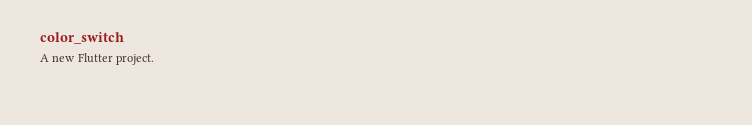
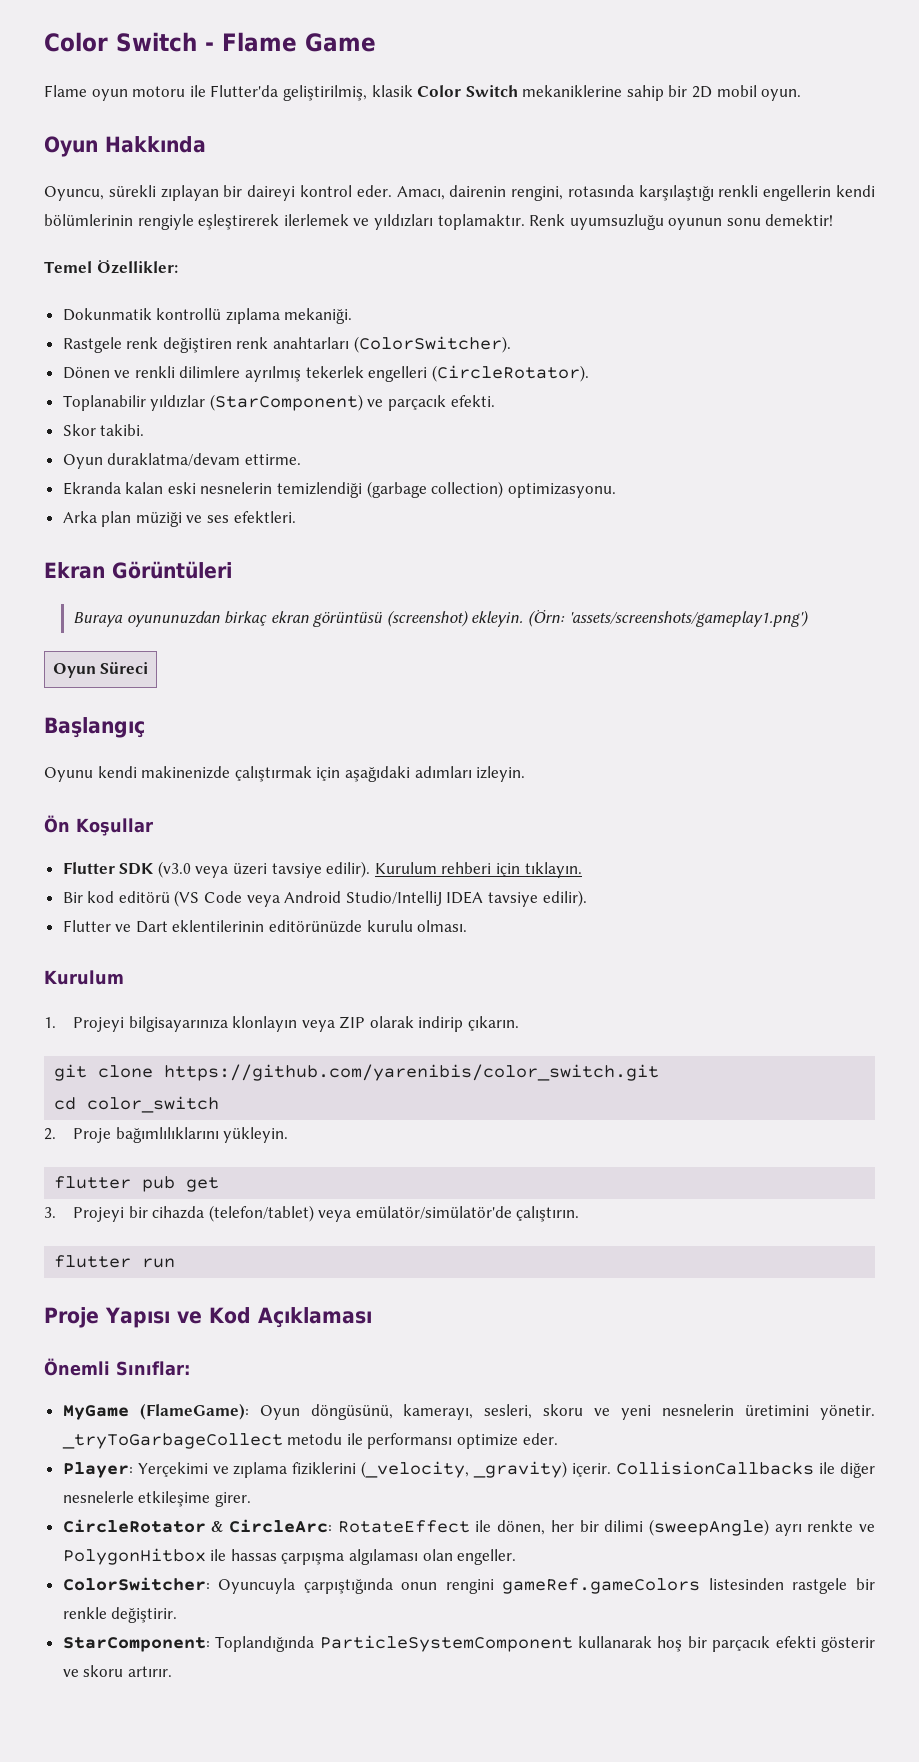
- color_switch
- A new Flutter project.
+ Color Switch - Flame Game
+ Flame oyun motoru ile Flutter'da geliştirilmiş, klasik Color Switch mekaniklerine sahip bir 2D mobil oyun.
+ Oyun Hakkında
+ Oyuncu, sürekli zıplayan bir daireyi kontrol eder. Amacı, dairenin rengini, rotasında karşılaştığı renkli engellerin kendi bölümlerinin rengiyle eşleştirerek ilerlemek ve yıldızları toplamaktır. Renk uyumsuzluğu oyunun sonu demektir!
+ Temel Özellikler:
+ Dokunmatik kontrollü zıplama mekaniği.
+ Rastgele renk değiştiren renk anahtarları (ColorSwitcher).
+ Dönen ve renkli dilimlere ayrılmış tekerlek engelleri (CircleRotator).
+ Toplanabilir yıldızlar (StarComponent) ve parçacık efekti.
+ Skor takibi.
+ Oyun duraklatma/devam ettirme.
+ Ekranda kalan eski nesnelerin temizlendiği (garbage collection) optimizasyonu.
+ Arka plan müziği ve ses efektleri.
+ Ekran Görüntüleri
+ Buraya oyununuzdan birkaç ekran görüntüsü (screenshot) ekleyin. (Örn: 'assets/screenshots/gameplay1.png')
+ Oyun Süreci
+ Başlangıç
+ Oyunu kendi makinenizde çalıştırmak için aşağıdaki adımları izleyin.
+ Ön Koşullar
+ Flutter SDK (v3.0 veya üzeri tavsiye edilir). Kurulum rehberi için tıklayın.
+ Bir kod editörü (VS Code veya Android Studio/IntelliJ IDEA tavsiye edilir).
+ Flutter ve Dart eklentilerinin editörünüzde kurulu olması.
+ Kurulum
+ 1. Projeyi bilgisayarınıza klonlayın veya ZIP olarak indirip çıkarın.
+ git clone https://github.com/yarenibis/color_switch.git
+ cd color_switch
+ 2. Proje bağımlılıklarını yükleyin.
+ flutter pub get
+ 3. Projeyi bir cihazda (telefon/tablet) veya emülatör/simülatör'de çalıştırın.
+ flutter run
+ Proje Yapısı ve Kod Açıklaması
+ Önemli Sınıflar:
+ MyGame (FlameGame): Oyun döngüsünü, kamerayı, sesleri, skoru ve yeni nesnelerin üretimini yönetir. _tryToGarbageCollect metodu ile performansı optimize eder.
+ Player: Yerçekimi ve zıplama fiziklerini (_velocity, _gravity) içerir. CollisionCallbacks ile diğer nesnelerle etkileşime girer.
+ CircleRotator & CircleArc: RotateEffect ile dönen, her bir dilimi (sweepAngle) ayrı renkte ve PolygonHitbox ile hassas çarpışma algılaması olan engeller.
+ ColorSwitcher: Oyuncuyla çarpıştığında onun rengini gameRef.gameColors listesinden rastgele bir renkle değiştirir.
+ StarComponent: Toplandığında ParticleSystemComponent kullanarak hoş bir parçacık efekti gösterir ve skoru artırır.

